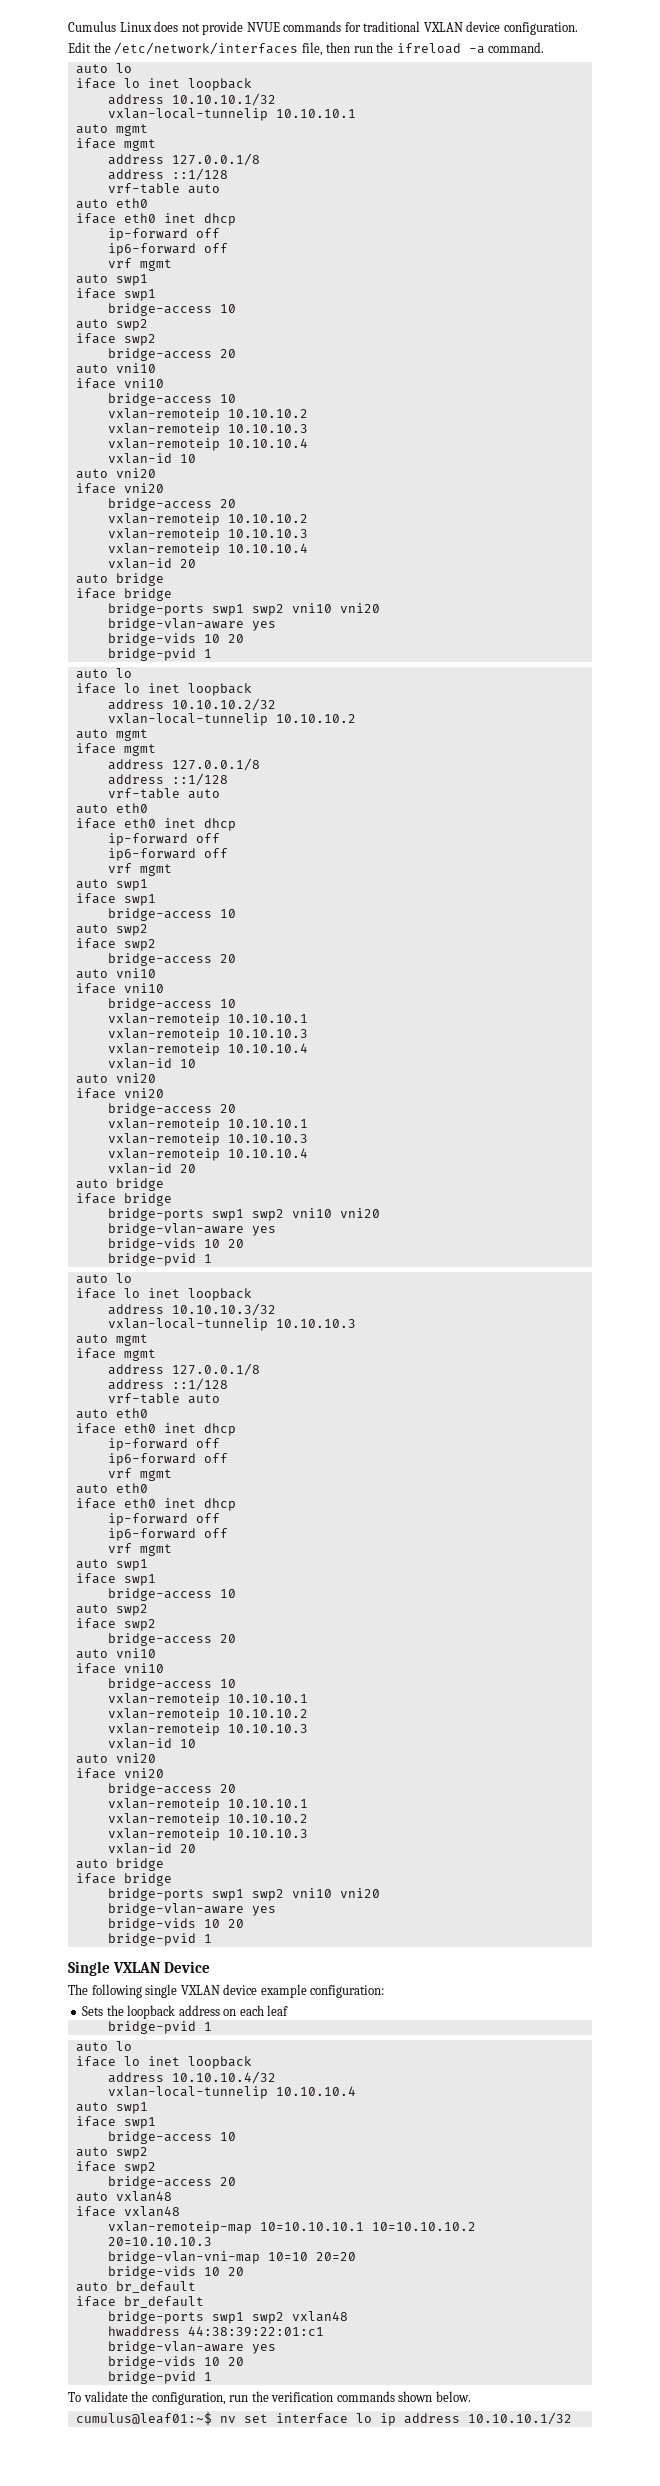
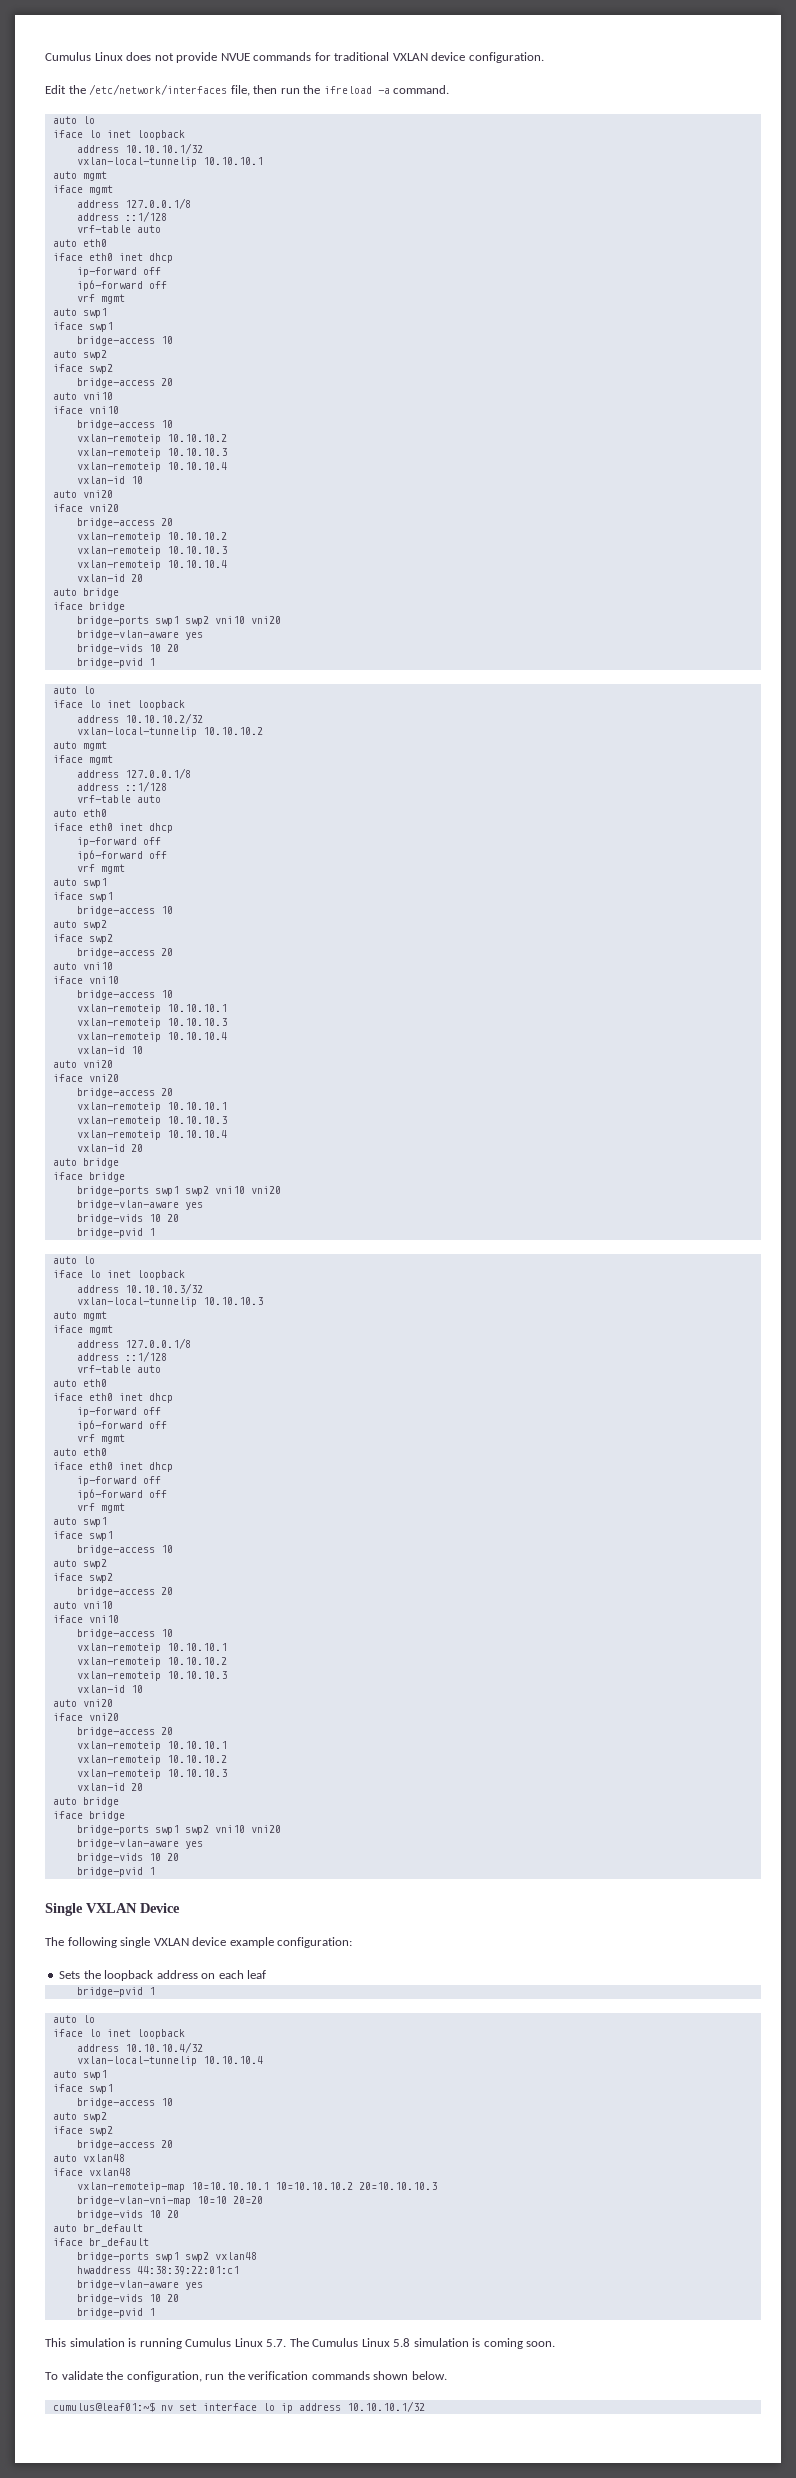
+ This simulation is running Cumulus Linux 5.7. The Cumulus Linux 5.8 simulation is coming soon.

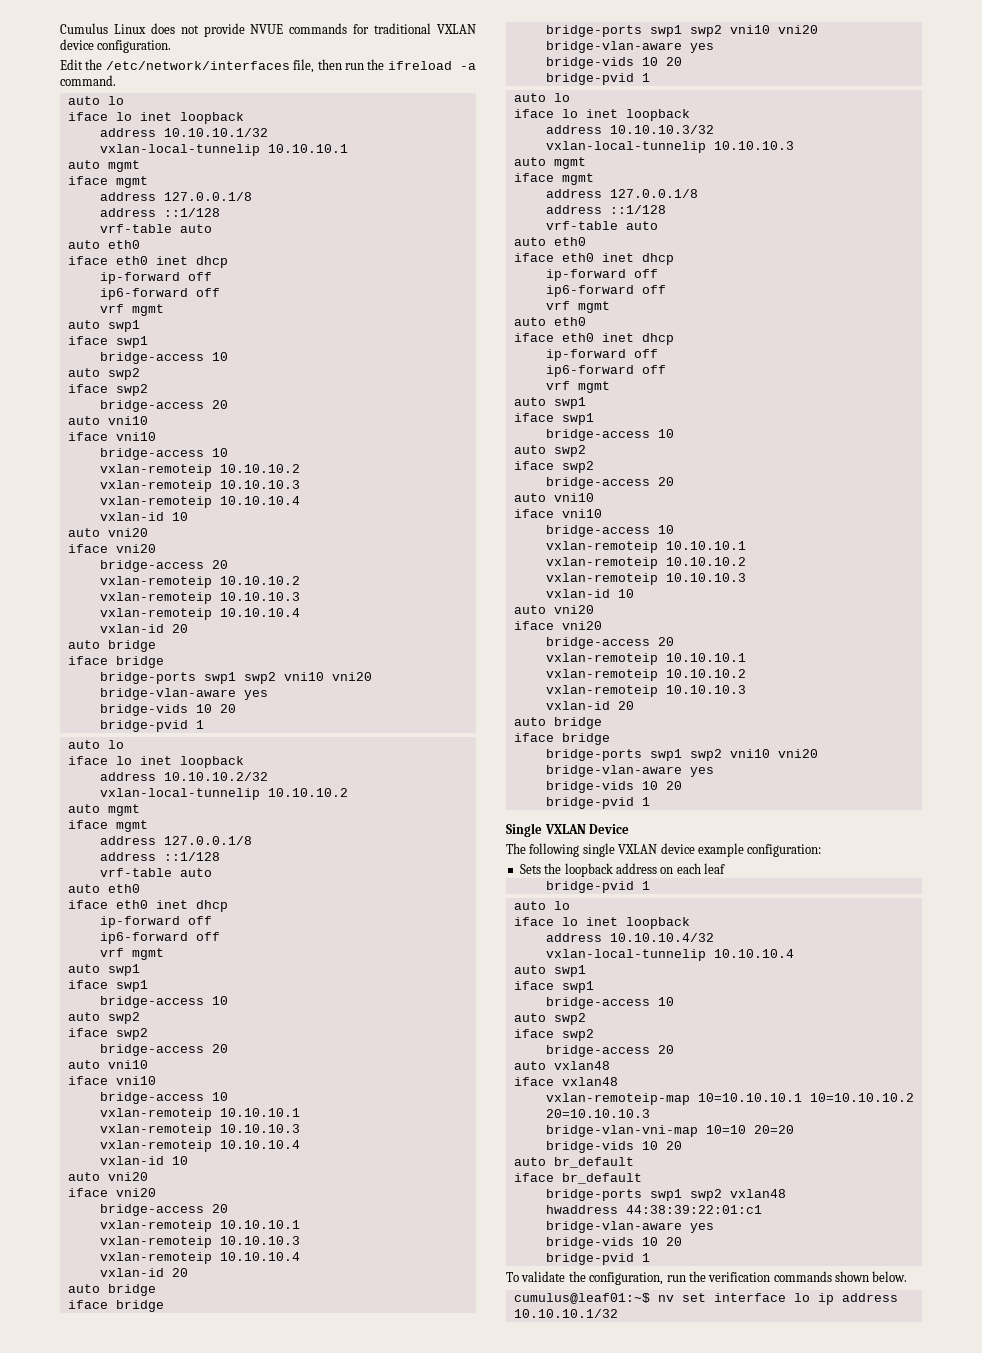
- This simulation is running Cumulus Linux 5.7. The Cumulus Linux 5.8 simulation is coming soon.

